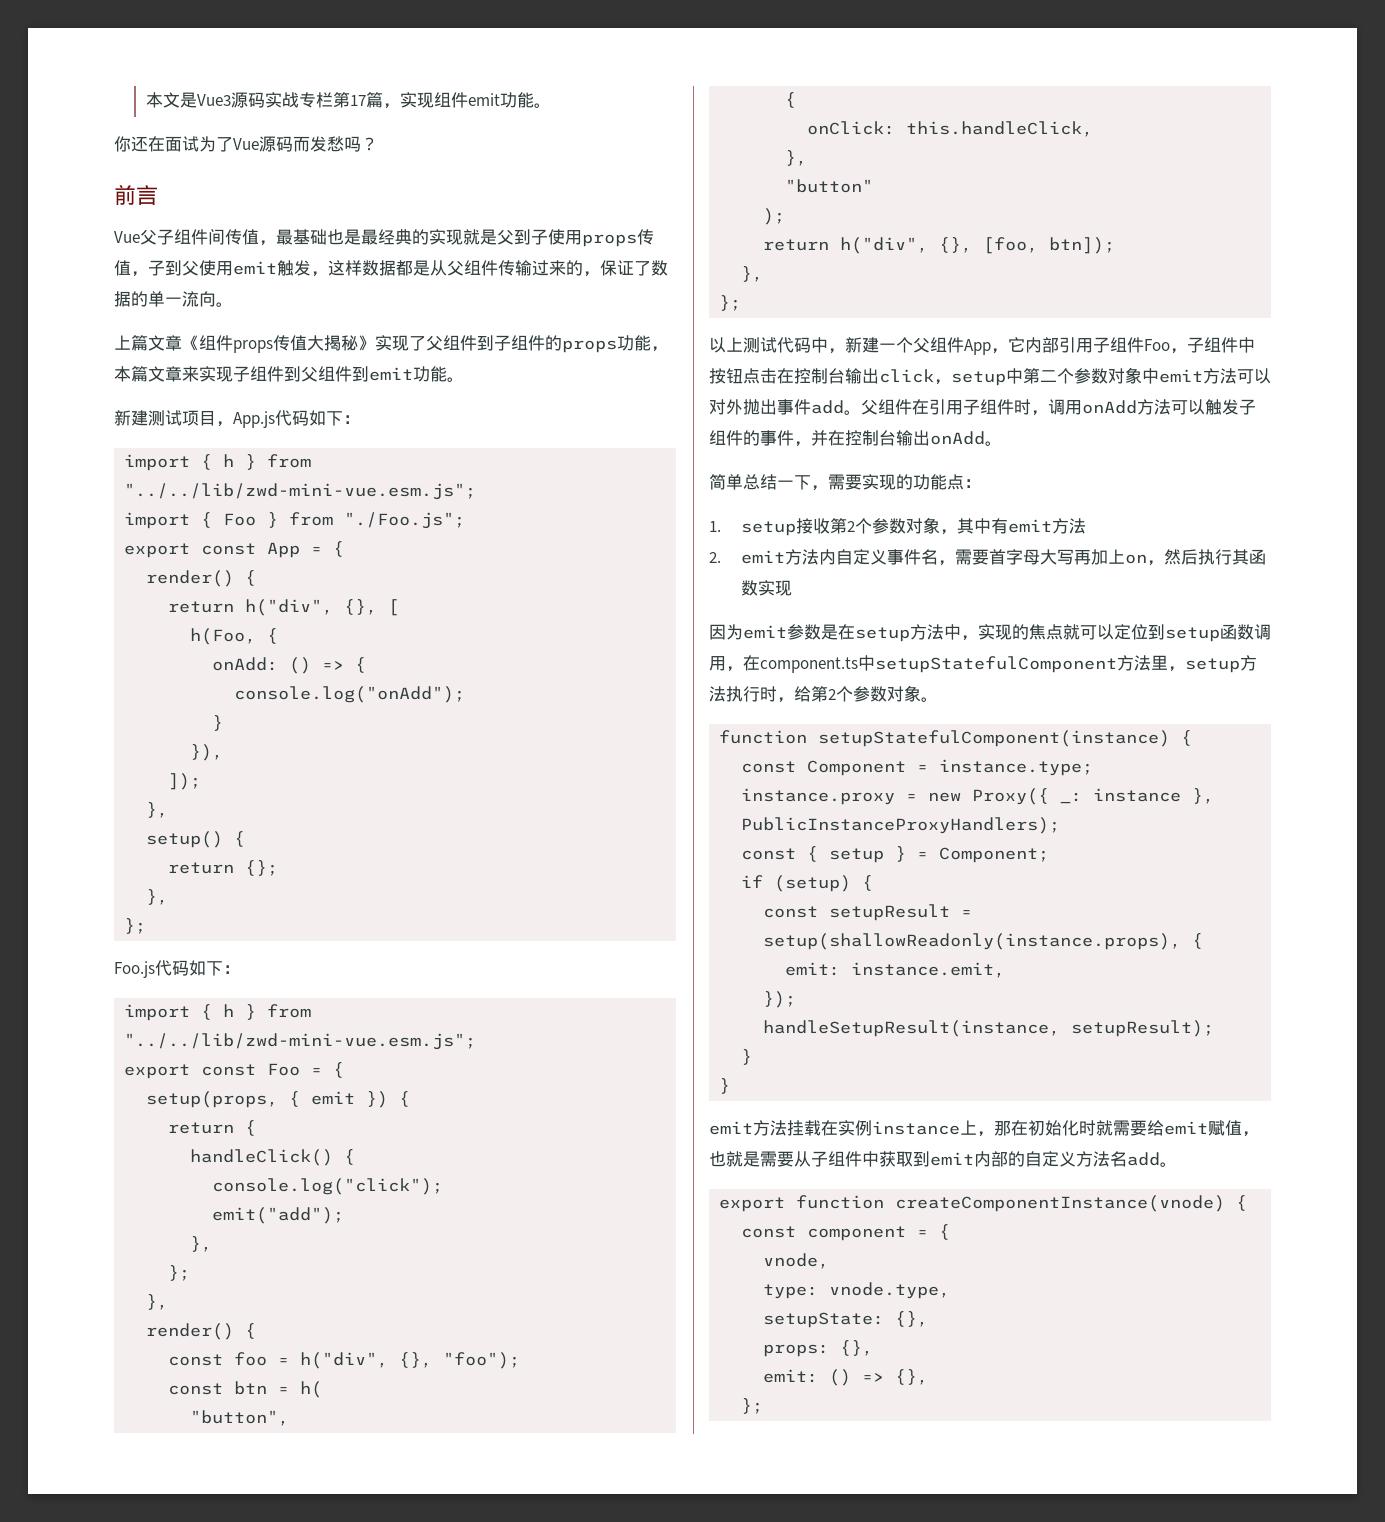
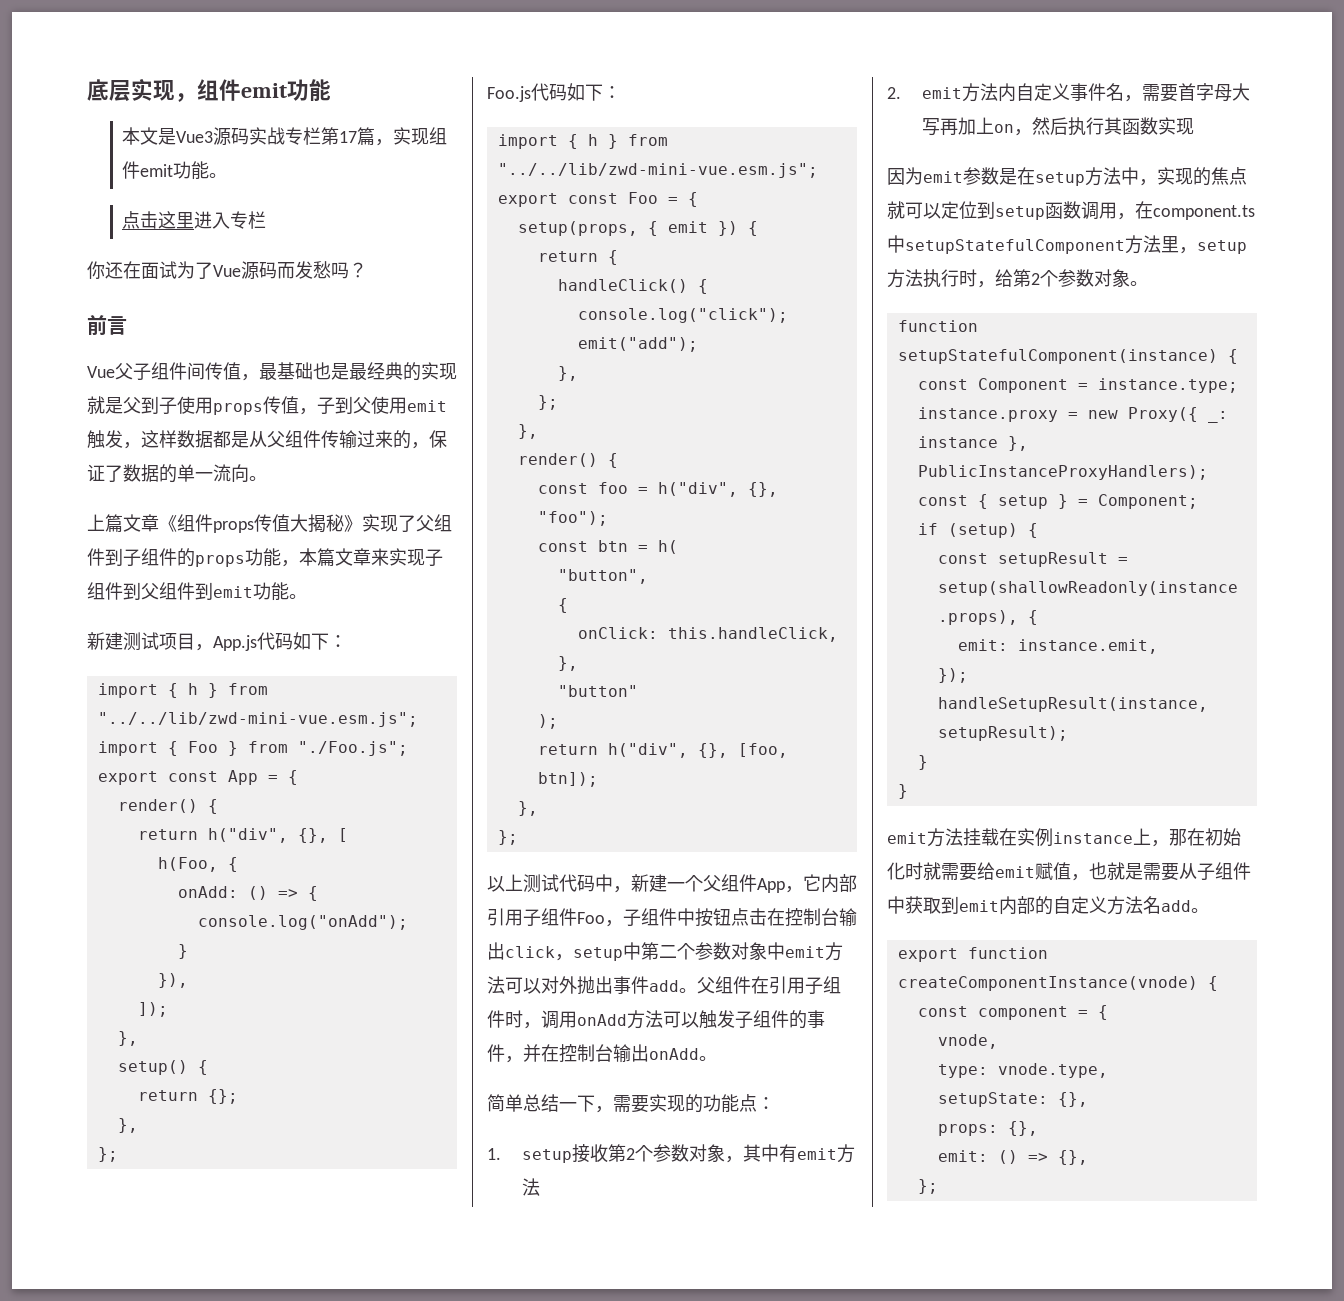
+ 底层实现，组件emit功能
+ 点击这里进入专栏

